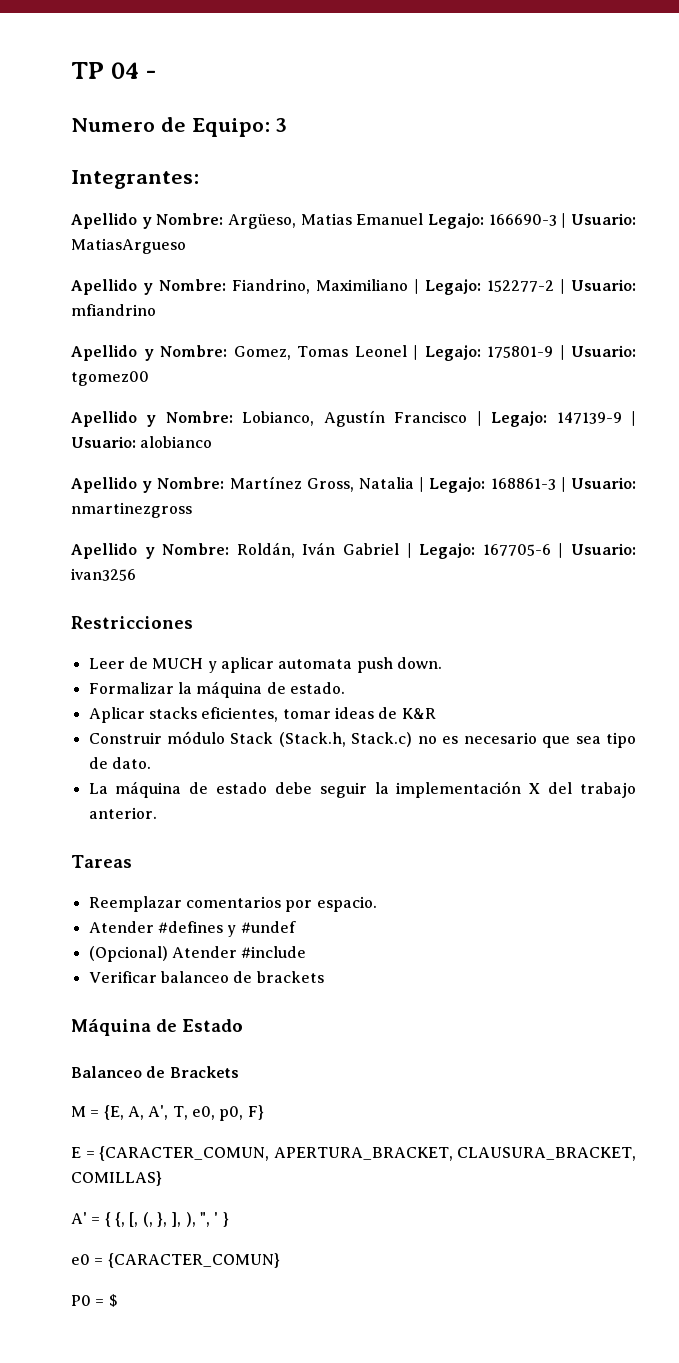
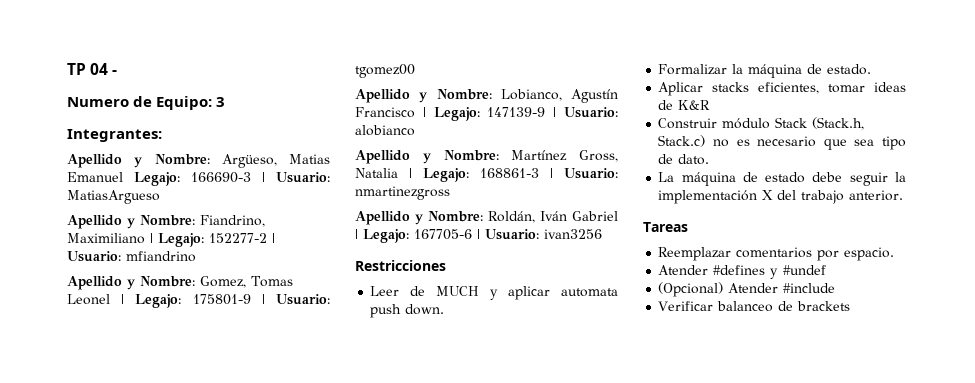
- Máquina de Estado
- Balanceo de Brackets
- M = {E, A, A', T, e0, p0, F}
- E = {CARACTER_COMUN, APERTURA_BRACKET, CLAUSURA_BRACKET, COMILLAS}
- A' = { {, [, (, }, ], ), ", ' }
- e0 = {CARACTER_COMUN}
- P0 = $

